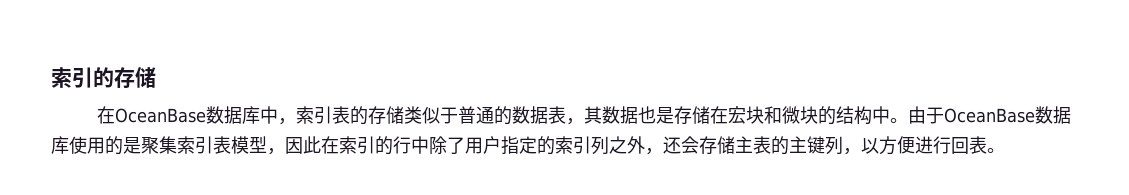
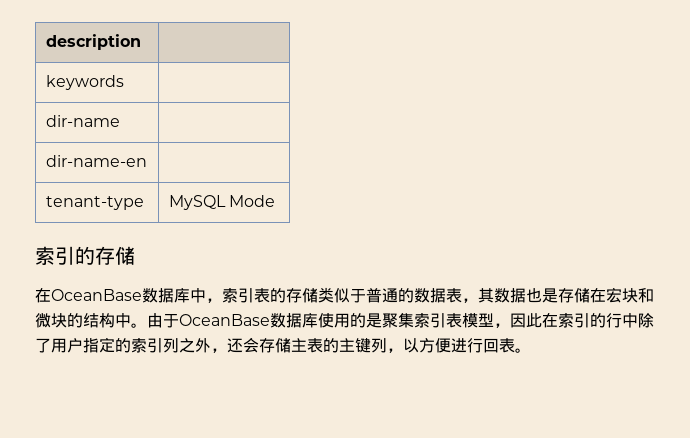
+ description |
+ keywords |
+ dir-name |
+ dir-name-en |
+ tenant-type | MySQL Mode

